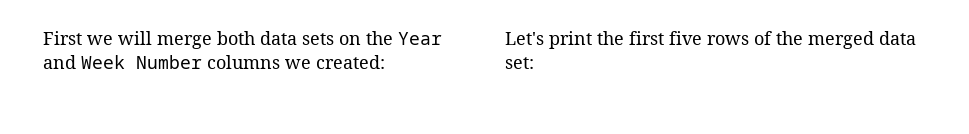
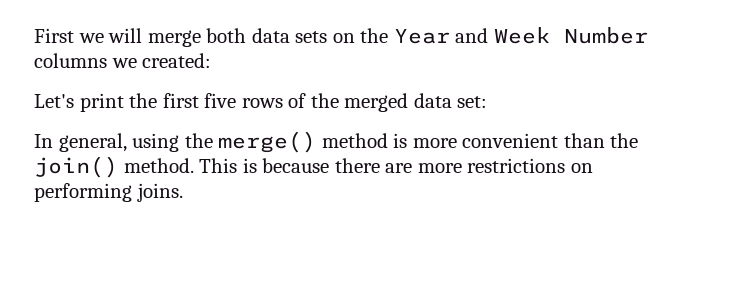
+ In general, using the merge() method is more convenient than the join() method. This is because there are more restrictions on performing joins.

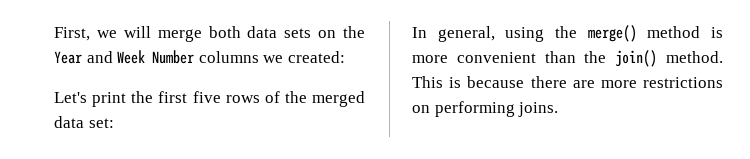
- First we will merge both data sets on the Year and Week Number columns we created:
+ First, we will merge both data sets on the Year and Week Number columns we created:

